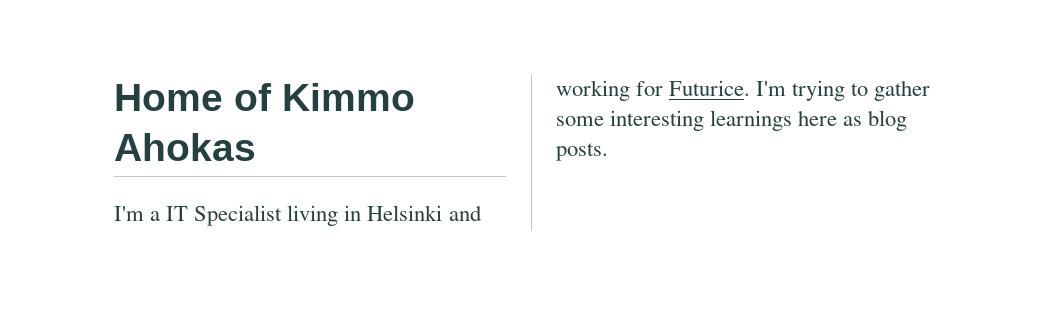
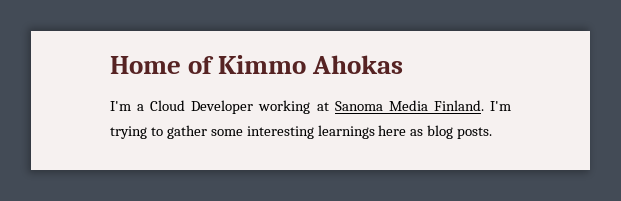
- I'm a IT Specialist living in Helsinki and working for Futurice.
+ I'm a Cloud Developer working at Sanoma Media Finland.

